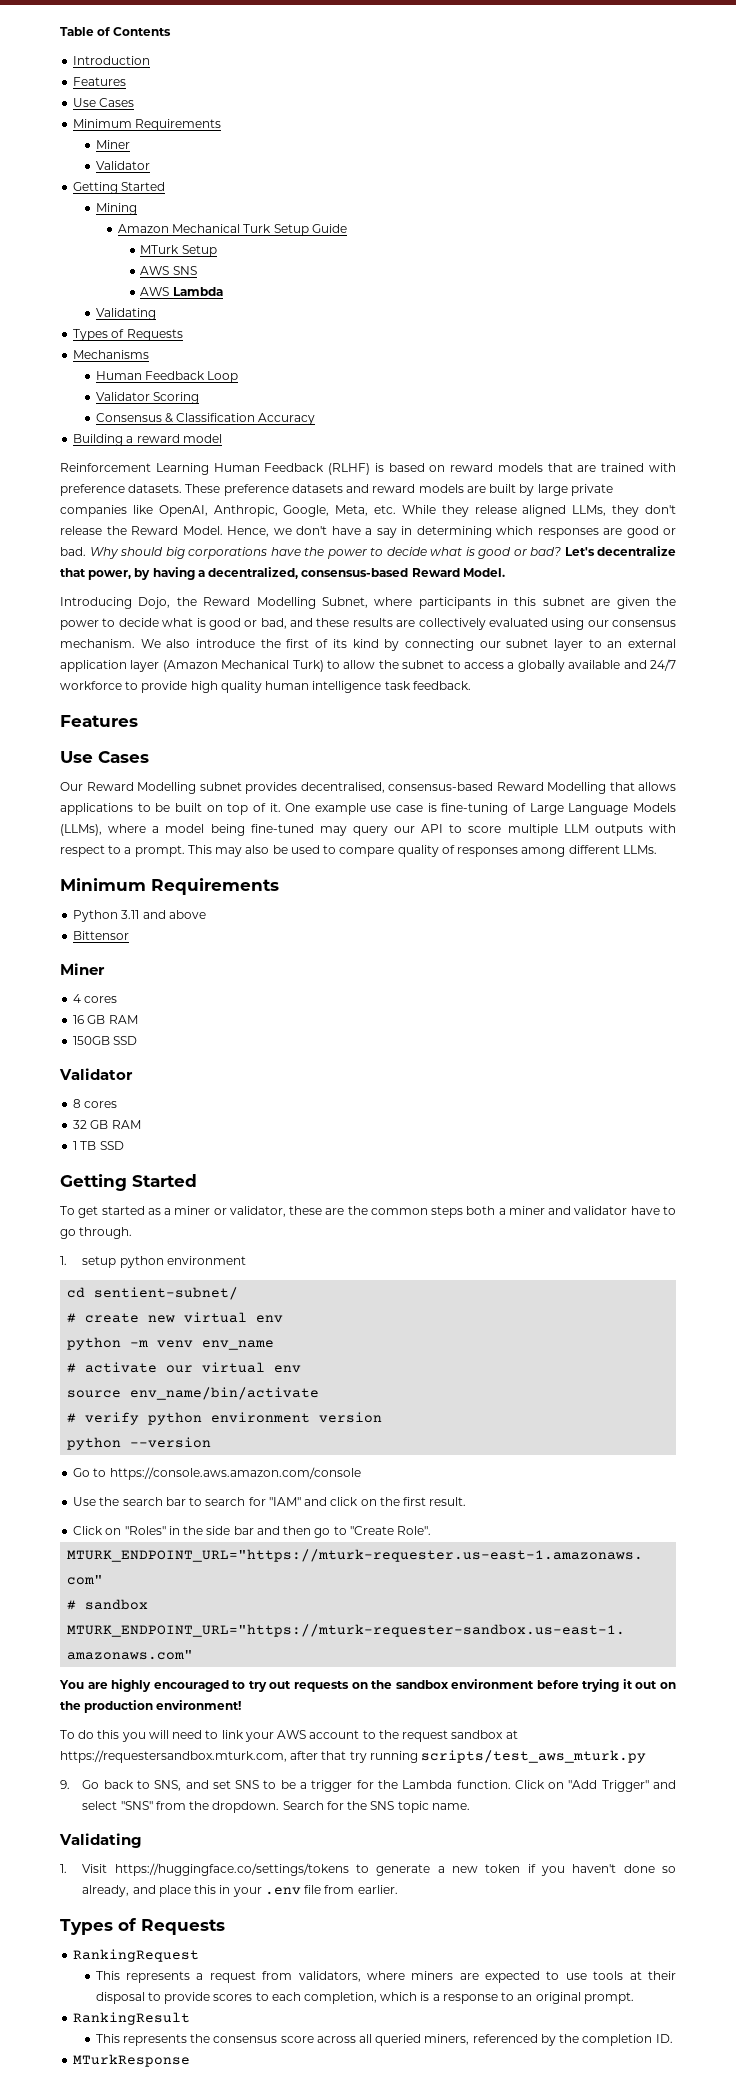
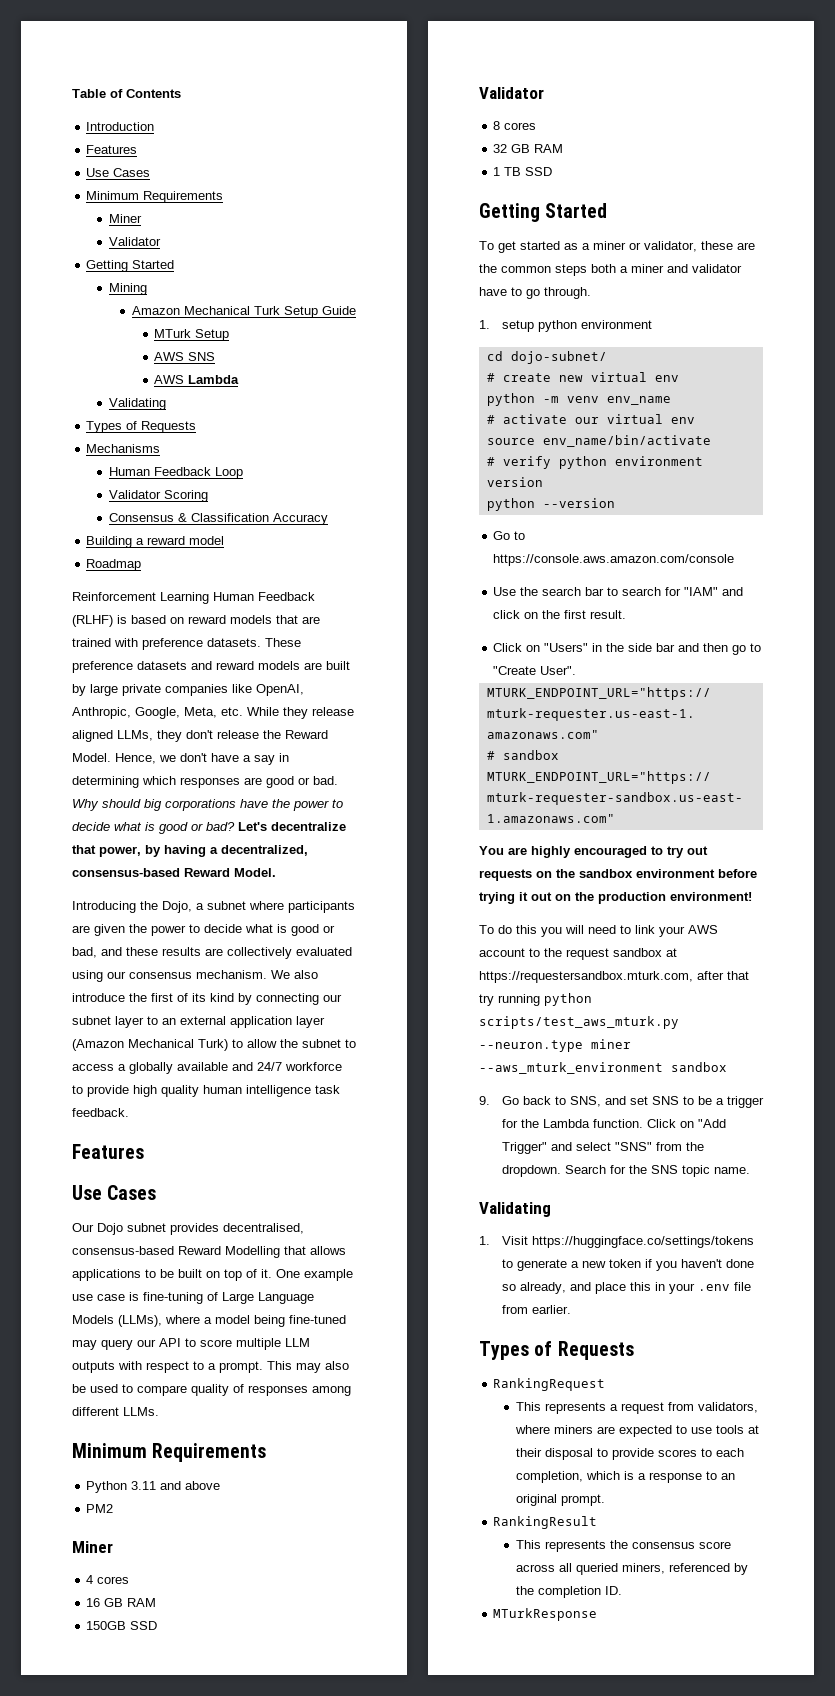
+ Roadmap
- Introducing Dojo, the Reward Modelling Subnet, where participants in this subnet are given the power to decide what is good or bad, and these results are collectively evaluated using our consensus mechanism.
+ Introducing the Dojo, a subnet where participants are given the power to decide what is good or bad, and these results are collectively evaluated using our consensus mechanism.
- Our Reward Modelling subnet provides decentralised, consensus-based Reward Modelling that allows applications to be built on top of it.
+ Our Dojo subnet provides decentralised, consensus-based Reward Modelling that allows applications to be built on top of it.
- Bittensor
+ PM2
- cd sentient-subnet/
+ cd dojo-subnet/
- Click on "Roles" in the side bar and then go to "Create Role".
+ Click on "Users" in the side bar and then go to "Create User".
- To do this you will need to link your AWS account to the request sandbox at https://requestersandbox.mturk.com, after that try running scripts/test_aws_mturk.py
+ To do this you will need to link your AWS account to the request sandbox at https://requestersandbox.mturk.com, after that try running python scripts/test_aws_mturk.py --neuron.type miner --aws_mturk_environment sandbox

